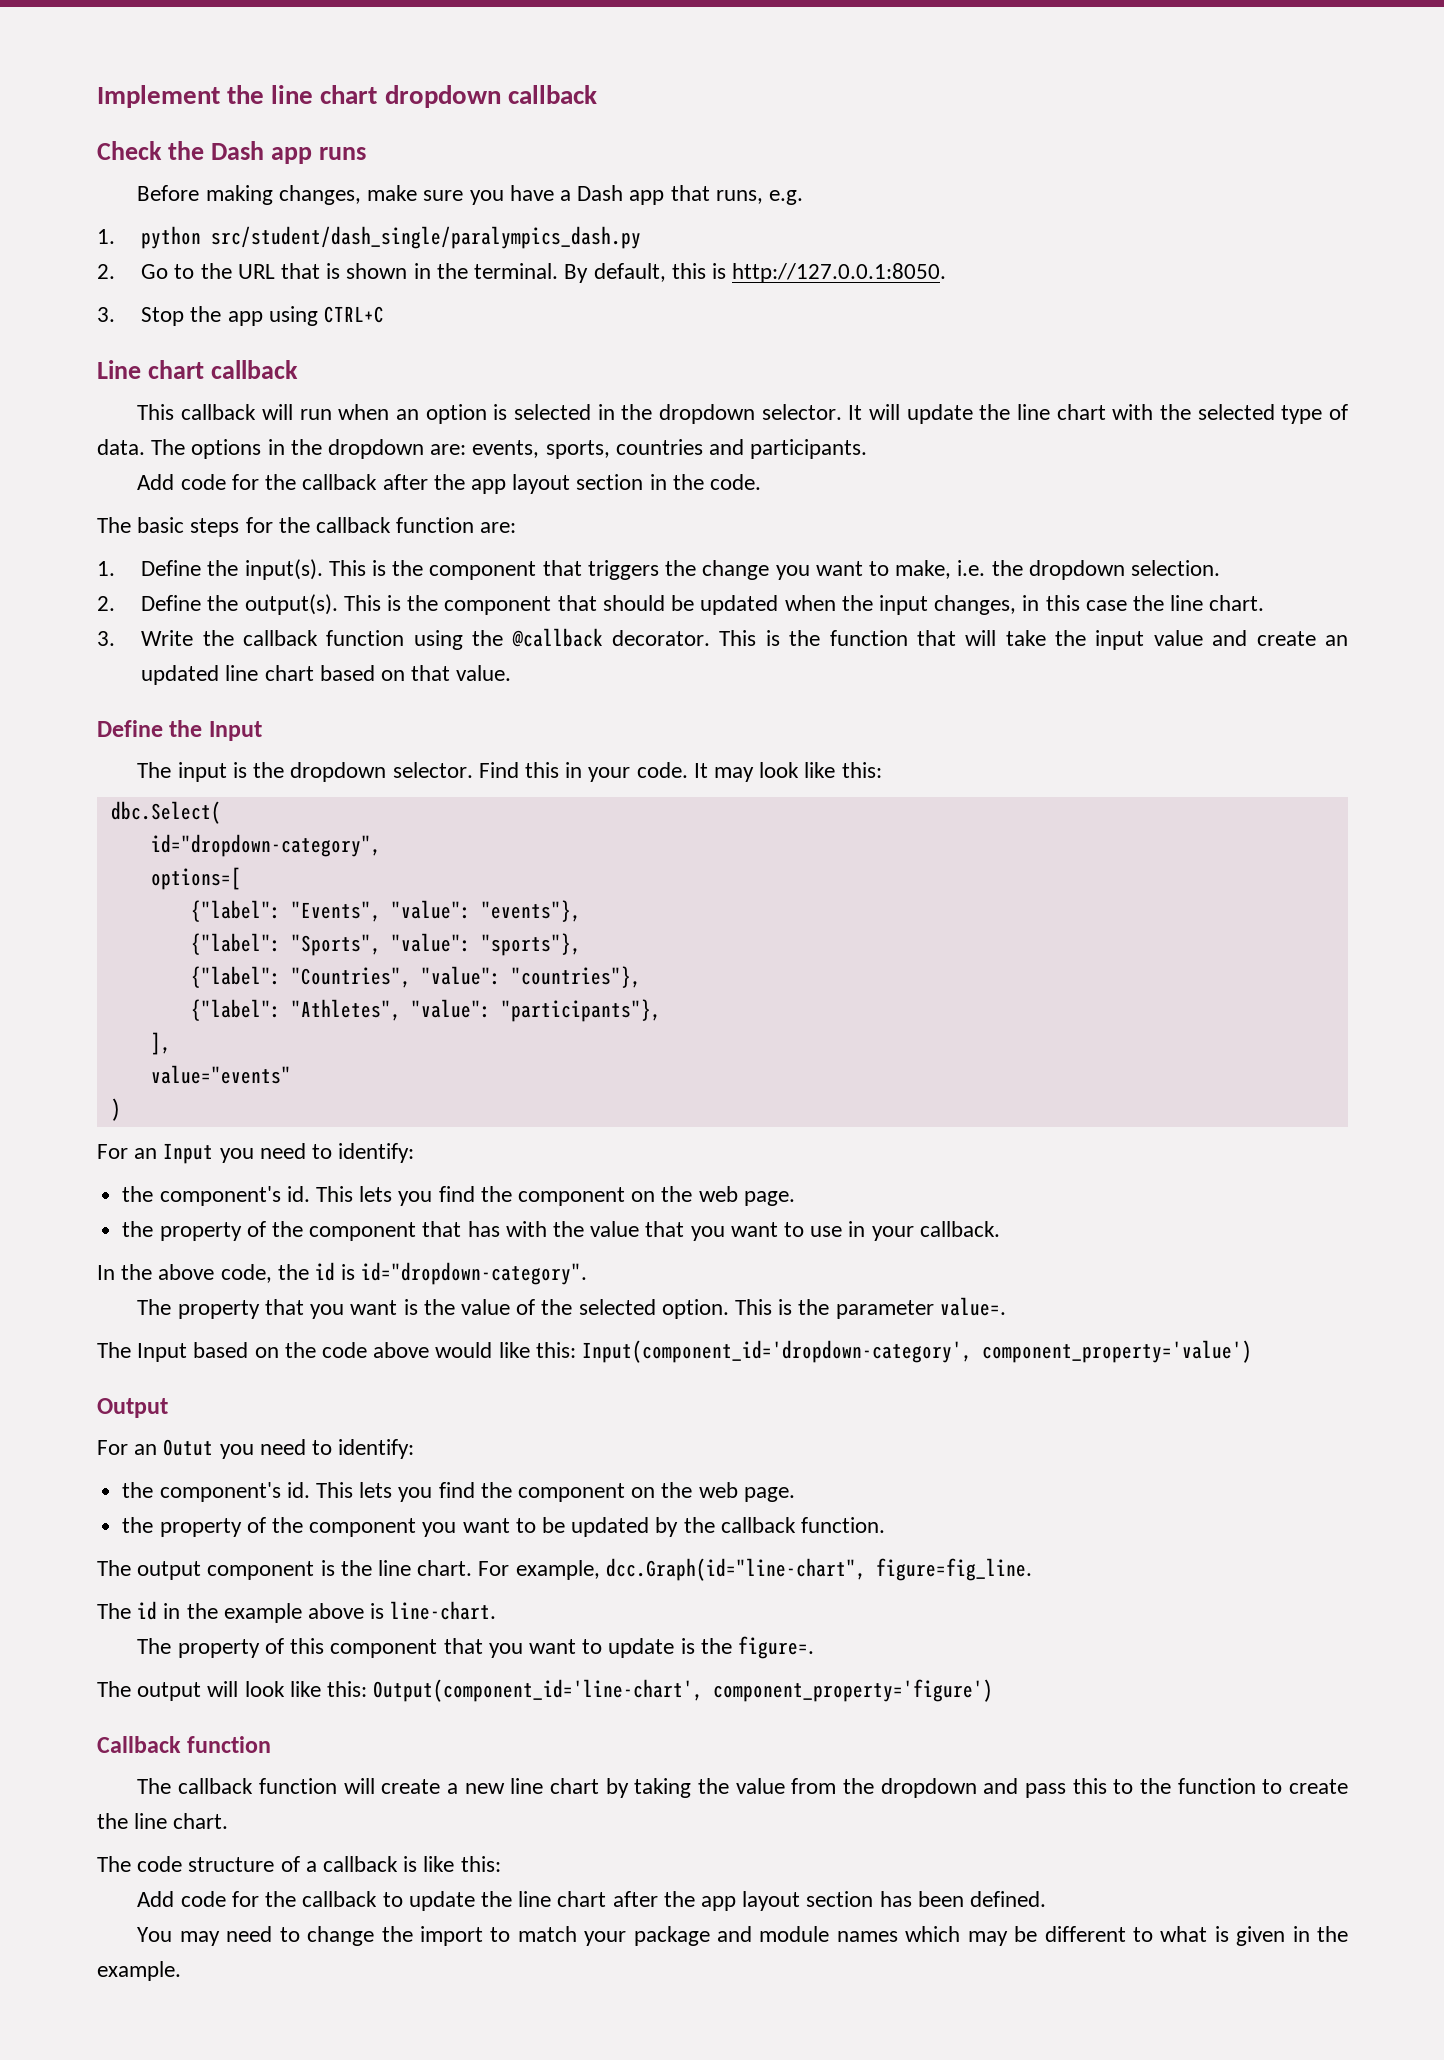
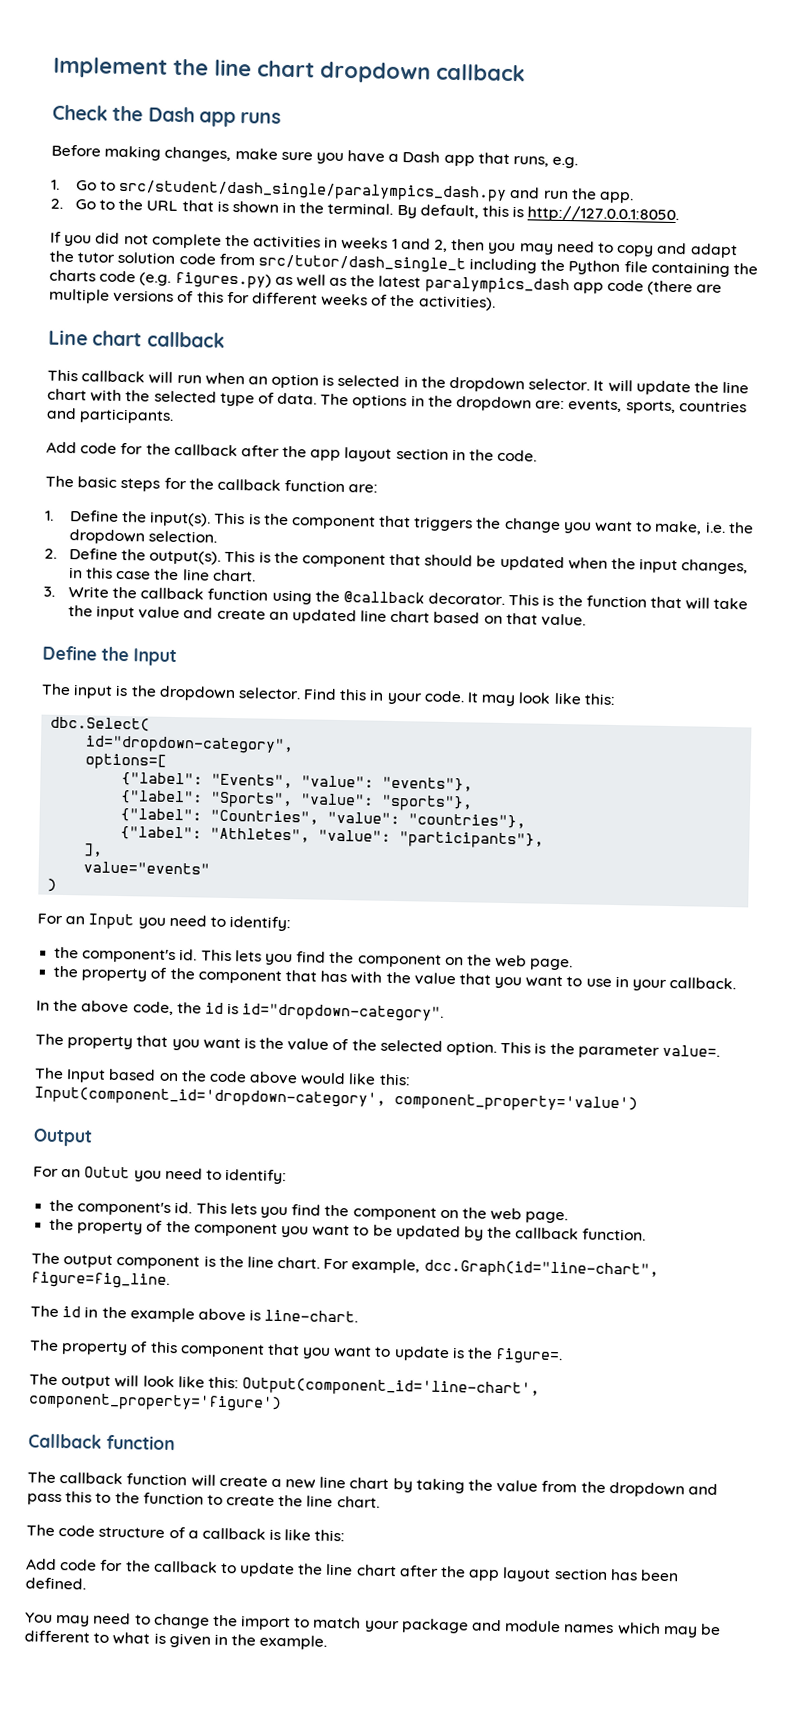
- 1. python src/student/dash_single/paralympics_dash.py
+ 1. Go to src/student/dash_single/paralympics_dash.py and run the app.
- 3. Stop the app using CTRL+C
+ If you did not complete the activities in weeks 1 and 2, then you may need to copy and adapt the tutor solution code from src/tutor/dash_single_t including the Python file containing the charts code (e.g. figures.py) as well as the latest paralympics_dash app code (there are multiple versions of this for different weeks of the activities).

